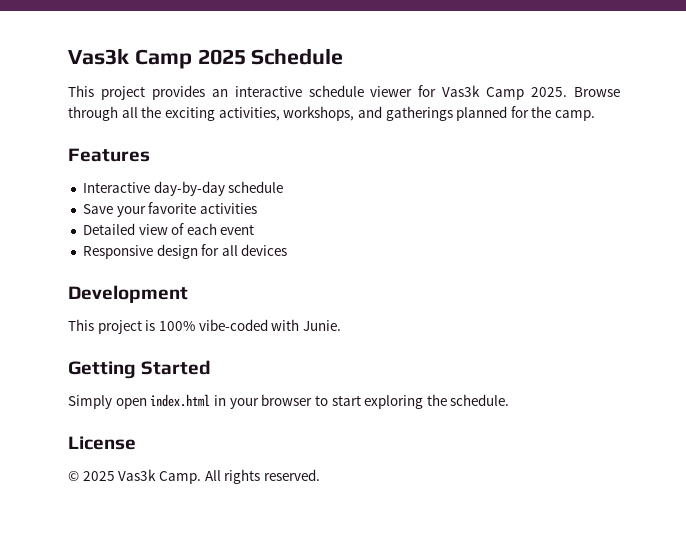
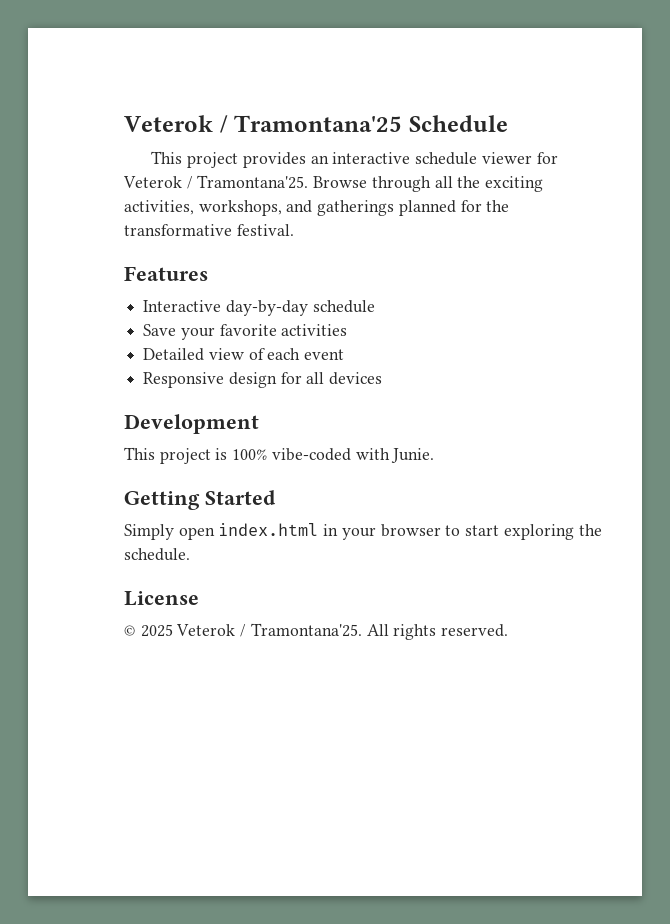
- Vas3k Camp 2025 Schedule
+ Veterok / Tramontana'25 Schedule
- This project provides an interactive schedule viewer for Vas3k Camp 2025.
+ This project provides an interactive schedule viewer for Veterok / Tramontana'25.
- Browse through all the exciting activities, workshops, and gatherings planned for the camp.
+ Browse through all the exciting activities, workshops, and gatherings planned for the transformative festival.
- © 2025 Vas3k Camp.
+ © 2025 Veterok / Tramontana'25.

